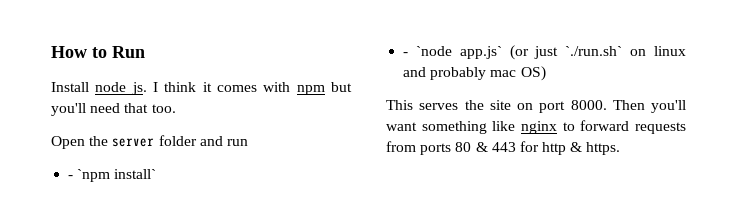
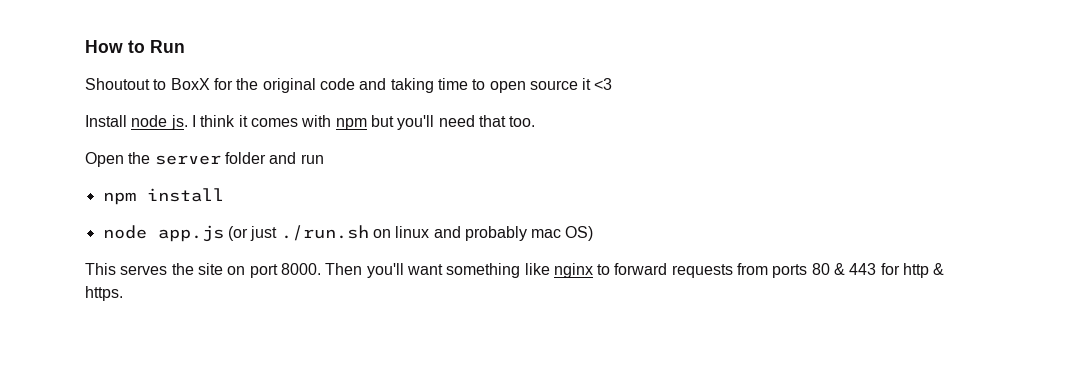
+ Shoutout to BoxX for the original code and taking time to open source it <3
- - `npm install`
- - `node app.js` (or just `./run.sh` on linux and probably mac OS)
+ npm install
+ node app.js (or just ./run.sh on linux and probably mac OS)

